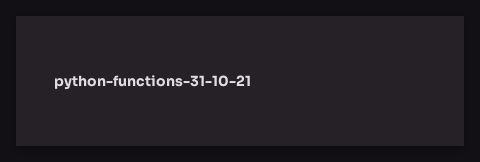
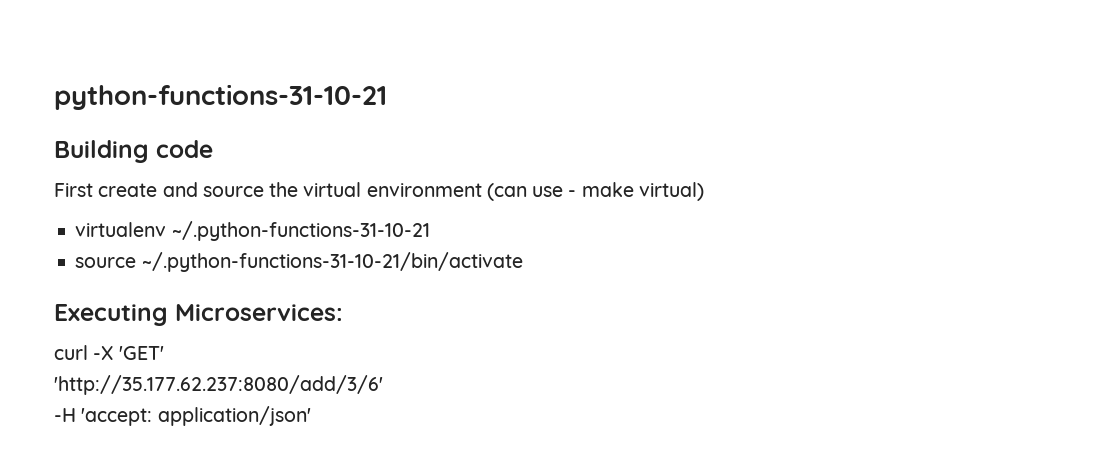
+ Building code
+ First create and source the virtual environment (can use - make virtual)
+ virtualenv ~/.python-functions-31-10-21
+ source ~/.python-functions-31-10-21/bin/activate
+ Executing Microservices:
+ curl -X 'GET'
+ 'http://35.177.62.237:8080/add/3/6'
+ -H 'accept: application/json'

